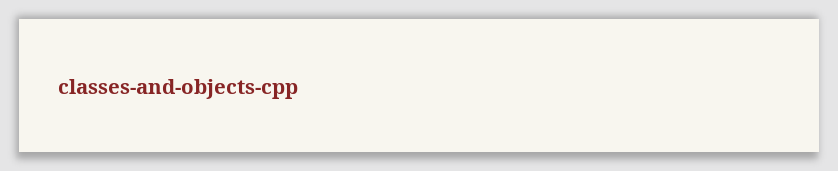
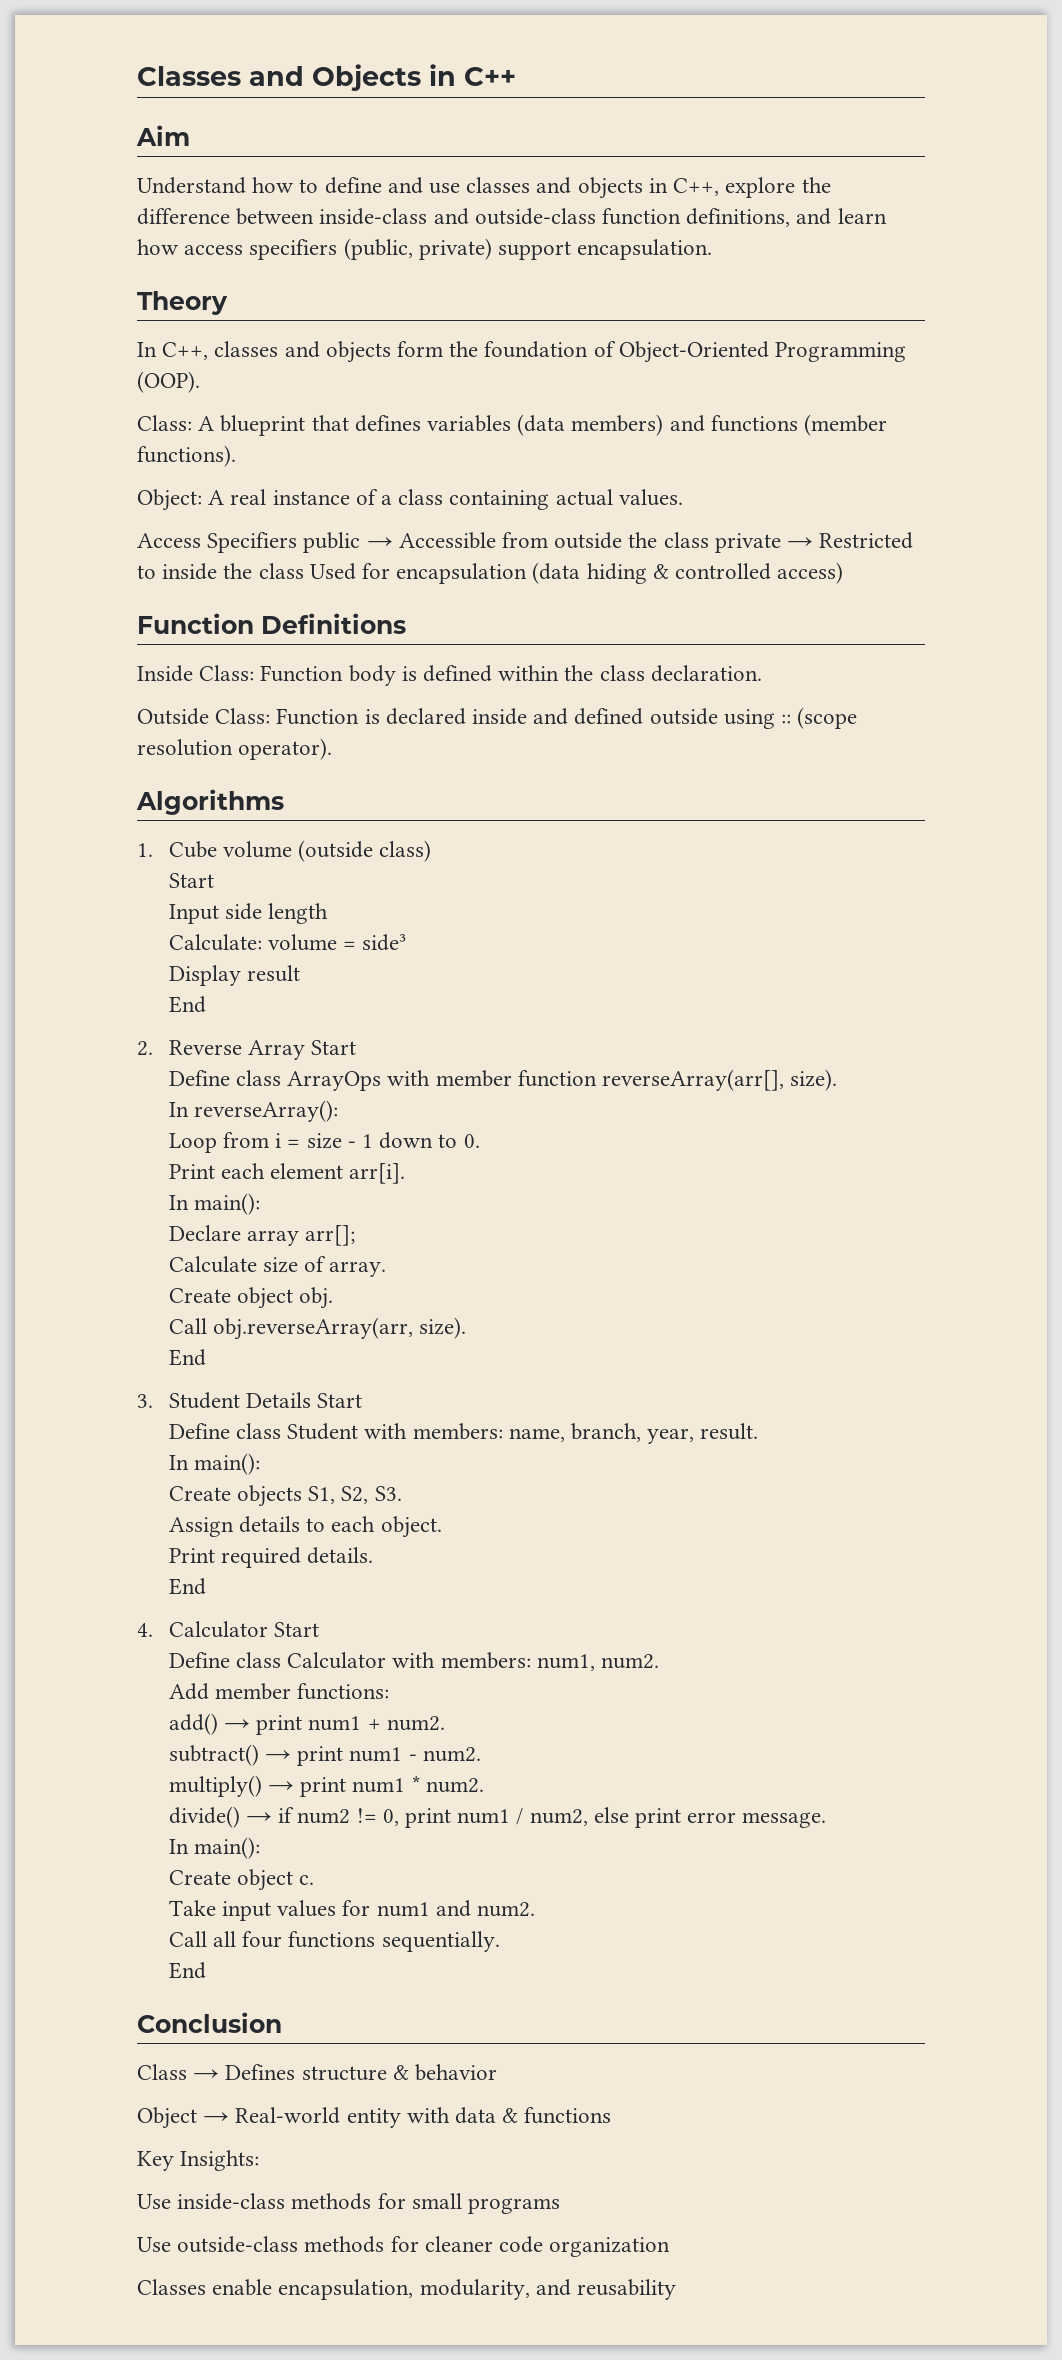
- classes-and-objects-cpp
+ Classes and Objects in C++
+ Aim
+ Understand how to define and use classes and objects in C++, explore the difference between inside-class and outside-class function definitions, and learn how access specifiers (public, private) support encapsulation.
+ Theory
+ In C++, classes and objects form the foundation of Object-Oriented Programming (OOP).
+ Class: A blueprint that defines variables (data members) and functions (member functions).
+ Object: A real instance of a class containing actual values.
+ Access Specifiers public → Accessible from outside the class private → Restricted to inside the class Used for encapsulation (data hiding & controlled access)
+ Function Definitions
+ Inside Class: Function body is defined within the class declaration.
+ Outside Class: Function is declared inside and defined outside using :: (scope resolution operator).
+ Algorithms
+ 1. Cube volume (outside class)
+ Start
+ Input side length
+ Calculate: volume = side³
+ Display result
+ End
+ 2. Reverse Array Start
+ Define class ArrayOps with member function reverseArray(arr[], size).
+ In reverseArray():
+ Loop from i = size - 1 down to 0.
+ Print each element arr[i].
+ In main():
+ Declare array arr[];
+ Calculate size of array.
+ Create object obj.
+ Call obj.reverseArray(arr, size).
+ End
+ 3. Student Details Start
+ Define class Student with members: name, branch, year, result.
+ In main():
+ Create objects S1, S2, S3.
+ Assign details to each object.
+ Print required details.
+ End
+ 4. Calculator Start
+ Define class Calculator with members: num1, num2.
+ Add member functions:
+ add() → print num1 + num2.
+ subtract() → print num1 - num2.
+ multiply() → print num1 * num2.
+ divide() → if num2 != 0, print num1 / num2, else print error message.
+ In main():
+ Create object c.
+ Take input values for num1 and num2.
+ Call all four functions sequentially.
+ End
+ Conclusion
+ Class → Defines structure & behavior
+ Object → Real-world entity with data & functions
+ Key Insights:
+ Use inside-class methods for small programs
+ Use outside-class methods for cleaner code organization
+ Classes enable encapsulation, modularity, and reusability

